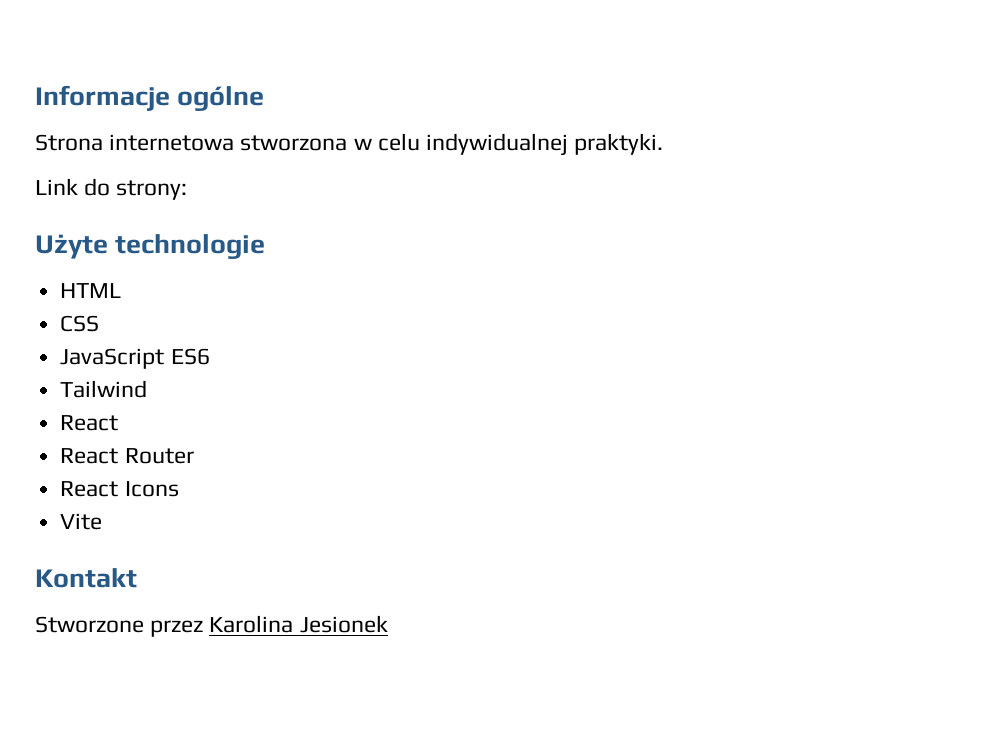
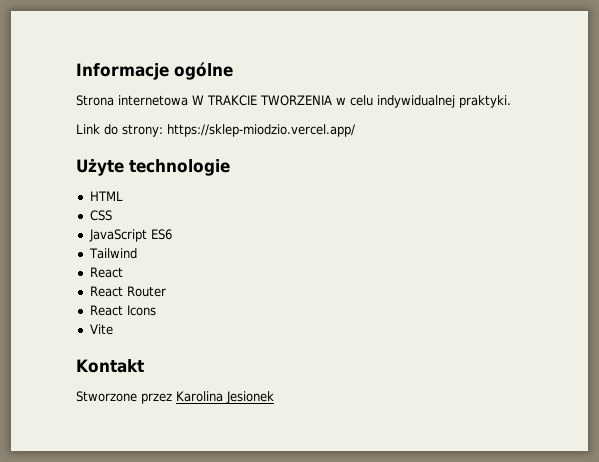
- Strona internetowa stworzona w celu indywidualnej praktyki.
+ Strona internetowa W TRAKCIE TWORZENIA w celu indywidualnej praktyki.
- Link do strony:
+ Link do strony: https://sklep-miodzio.vercel.app/

